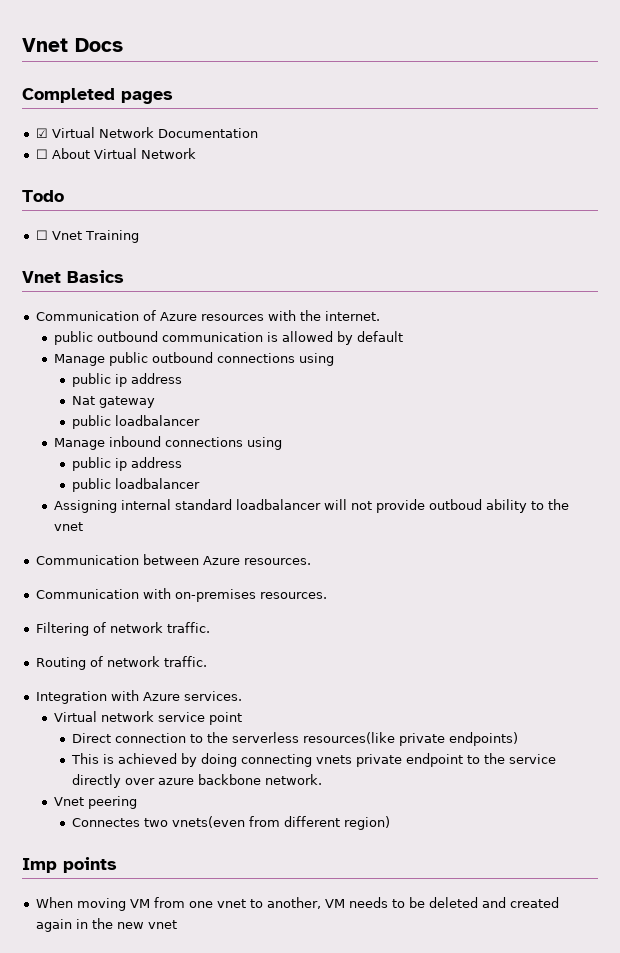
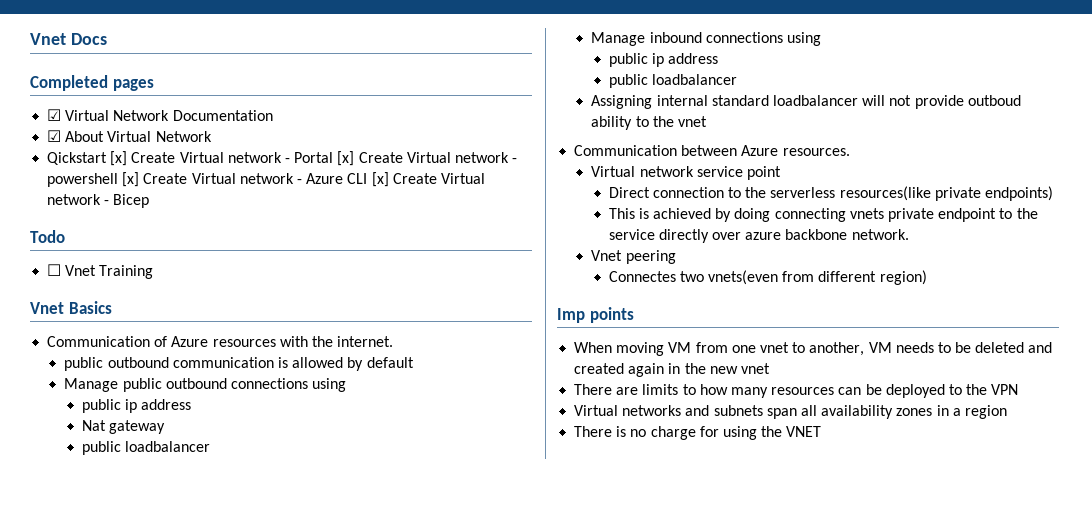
- ☐ About Virtual Network
+ ☑ About Virtual Network
+ Qickstart [x] Create Virtual network - Portal [x] Create Virtual network - powershell [x] Create Virtual network - Azure CLI [x] Create Virtual network - Bicep
- Communication with on-premises resources.
- Filtering of network traffic.
- Routing of network traffic.
- Integration with Azure services.
+ There are limits to how many resources can be deployed to the VPN
+ Virtual networks and subnets span all availability zones in a region
+ There is no charge for using the VNET

